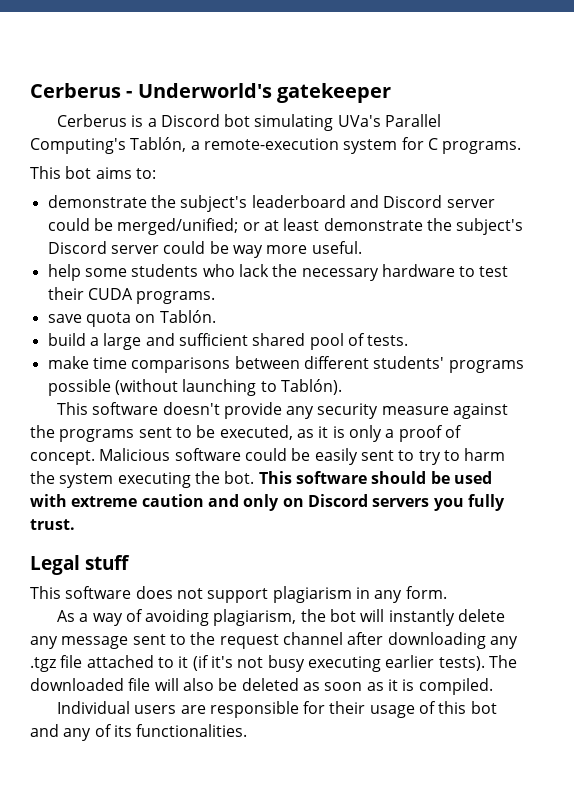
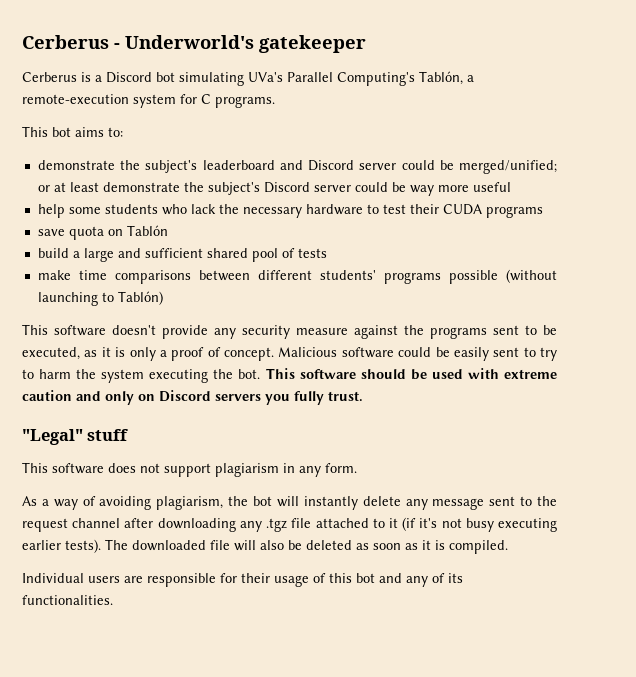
- demonstrate the subject's leaderboard and Discord server could be merged/unified; or at least demonstrate the subject's Discord server could be way more useful.
+ demonstrate the subject's leaderboard and Discord server could be merged/unified; or at least demonstrate the subject's Discord server could be way more useful
- help some students who lack the necessary hardware to test their CUDA programs.
+ help some students who lack the necessary hardware to test their CUDA programs
- save quota on Tablón.
+ save quota on Tablón
- build a large and sufficient shared pool of tests.
+ build a large and sufficient shared pool of tests
- make time comparisons between different students' programs possible (without launching to Tablón).
+ make time comparisons between different students' programs possible (without launching to Tablón)
- Legal stuff
+ "Legal" stuff

